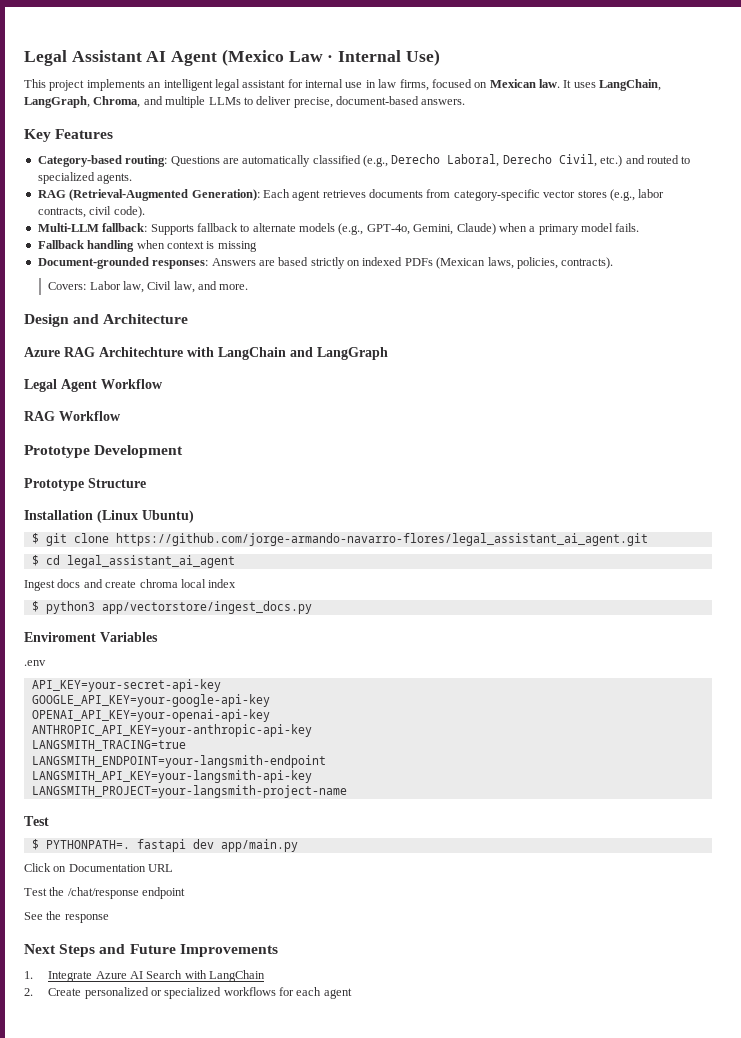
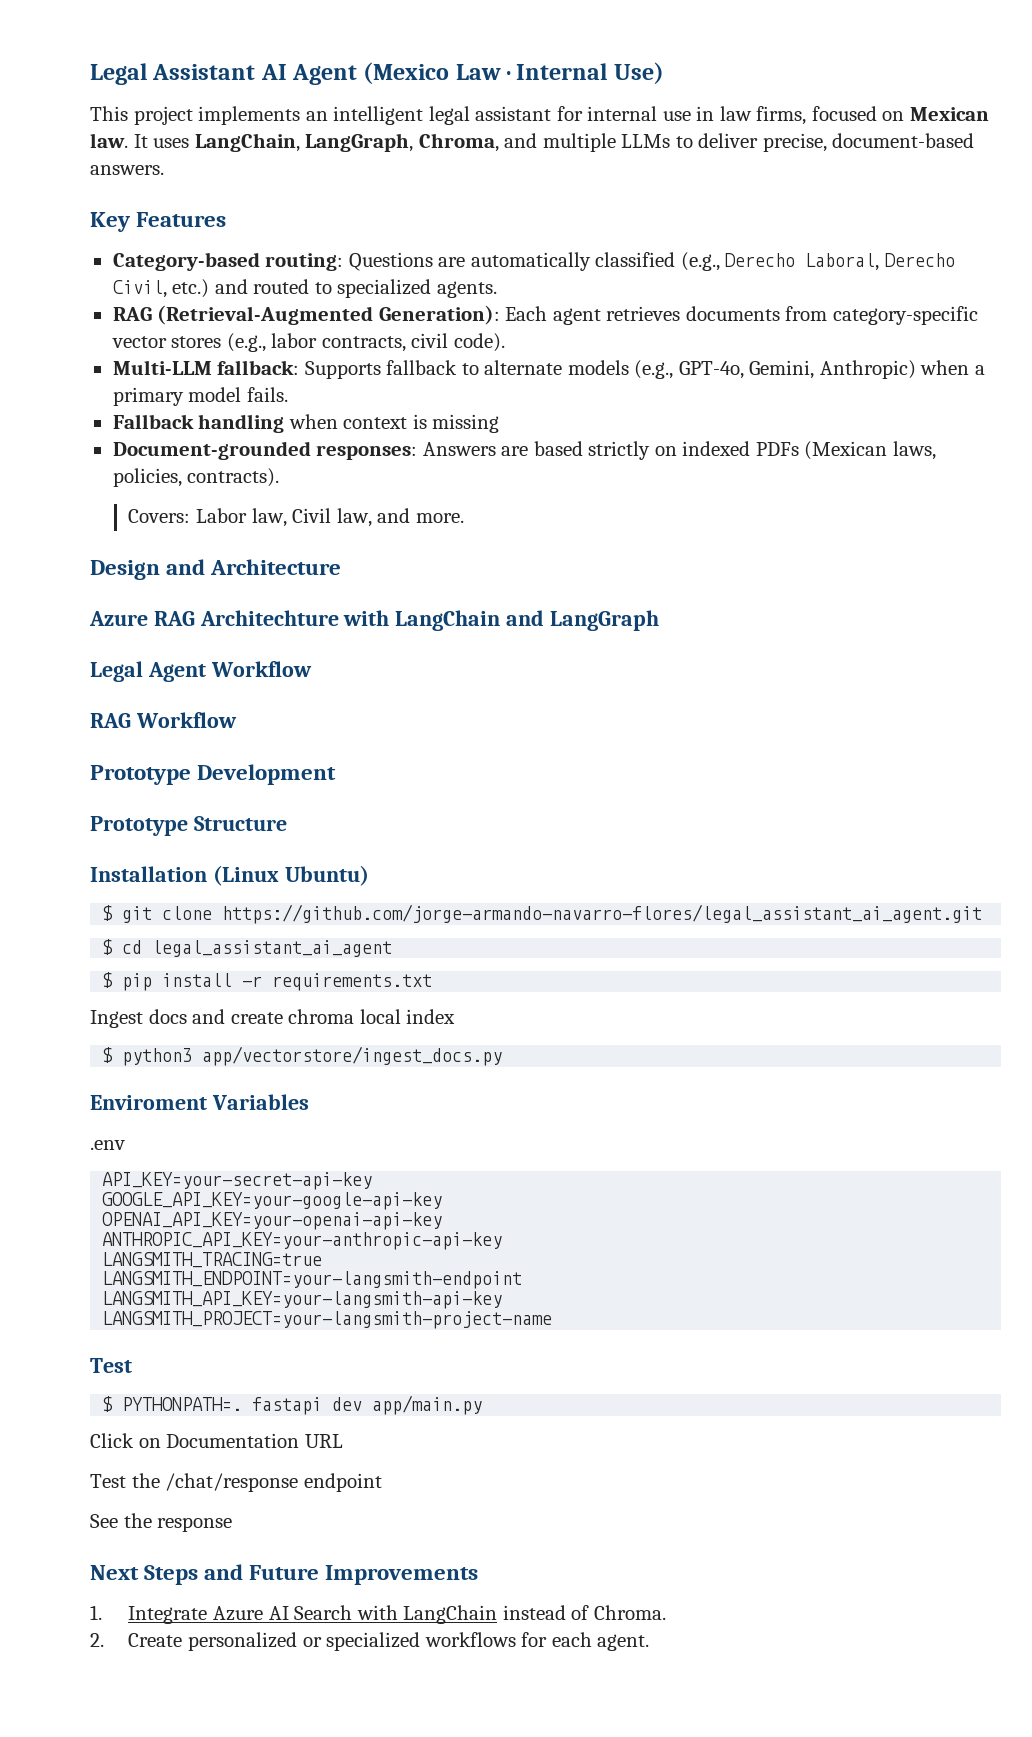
- Multi-LLM fallback: Supports fallback to alternate models (e.g., GPT-4o, Gemini, Claude) when a primary model fails.
+ Multi-LLM fallback: Supports fallback to alternate models (e.g., GPT-4o, Gemini, Anthropic) when a primary model fails.
+ $ pip install -r requirements.txt
- 1. Integrate Azure AI Search with LangChain
+ 1. Integrate Azure AI Search with LangChain instead of Chroma.
- 2. Create personalized or specialized workflows for each agent
+ 2. Create personalized or specialized workflows for each agent.

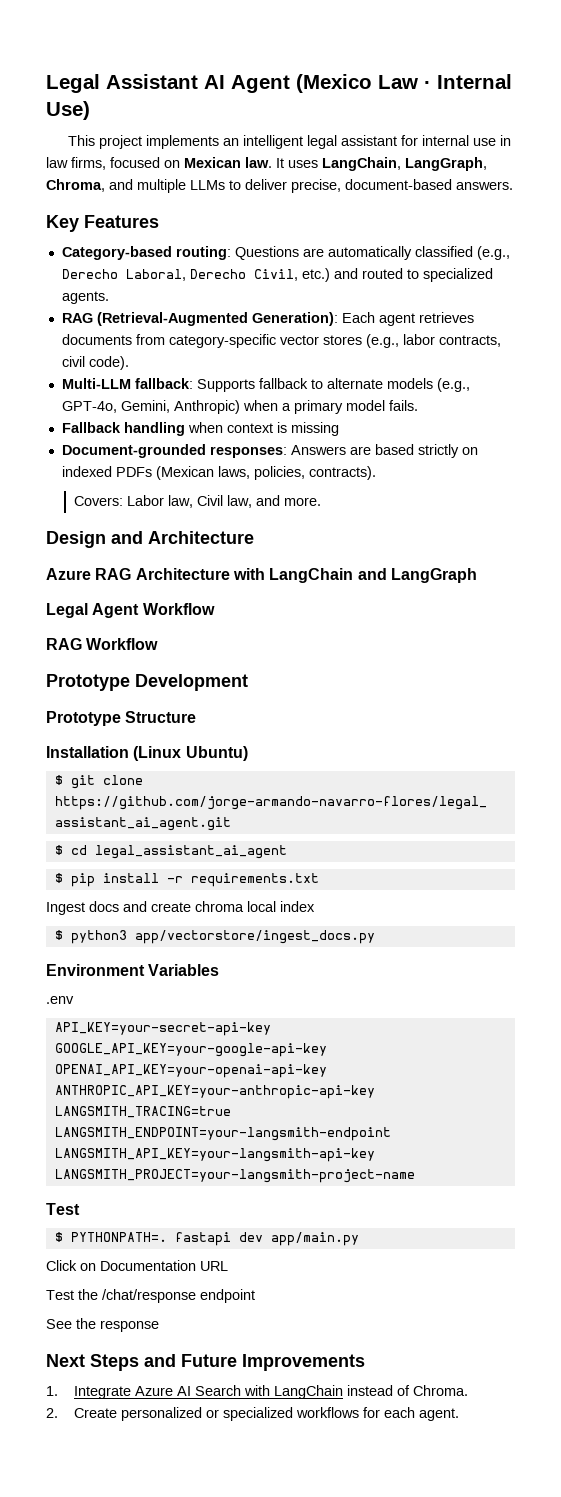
- Azure RAG Architechture with LangChain and LangGraph
+ Azure RAG Architecture with LangChain and LangGraph
- Enviroment Variables
+ Environment Variables

